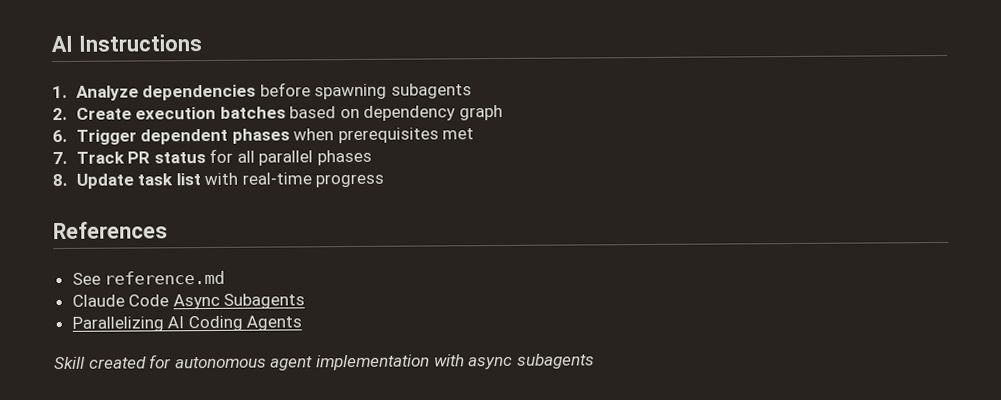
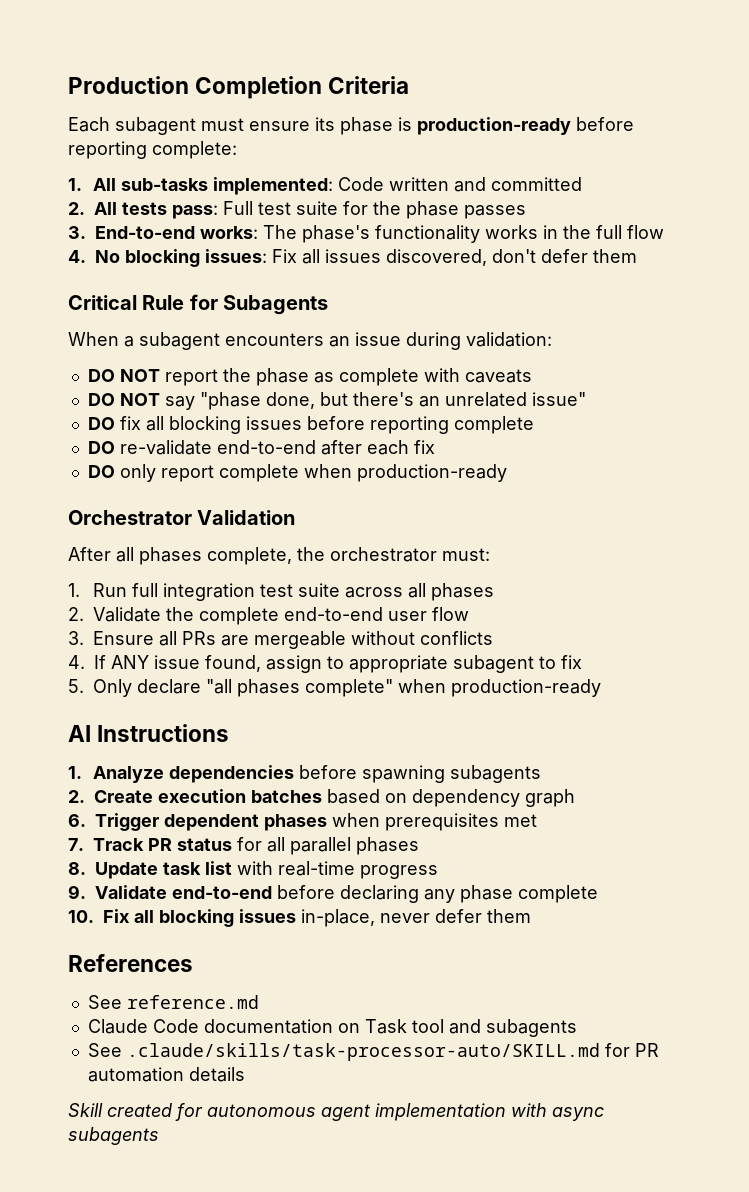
+ Production Completion Criteria
+ Each subagent must ensure its phase is production-ready before reporting complete:
+ 1. All sub-tasks implemented: Code written and committed
+ 2. All tests pass: Full test suite for the phase passes
+ 3. End-to-end works: The phase's functionality works in the full flow
+ 4. No blocking issues: Fix all issues discovered, don't defer them
+ Critical Rule for Subagents
+ When a subagent encounters an issue during validation:
+ DO NOT report the phase as complete with caveats
+ DO NOT say "phase done, but there's an unrelated issue"
+ DO fix all blocking issues before reporting complete
+ DO re-validate end-to-end after each fix
+ DO only report complete when production-ready
+ Orchestrator Validation
+ After all phases complete, the orchestrator must:
+ 1. Run full integration test suite across all phases
+ 2. Validate the complete end-to-end user flow
+ 3. Ensure all PRs are mergeable without conflicts
+ 4. If ANY issue found, assign to appropriate subagent to fix
+ 5. Only declare "all phases complete" when production-ready
+ 9. Validate end-to-end before declaring any phase complete
+ 10. Fix all blocking issues in-place, never defer them
- Claude Code Async Subagents
- Parallelizing AI Coding Agents
+ Claude Code documentation on Task tool and subagents
+ See .claude/skills/task-processor-auto/SKILL.md for PR automation details

